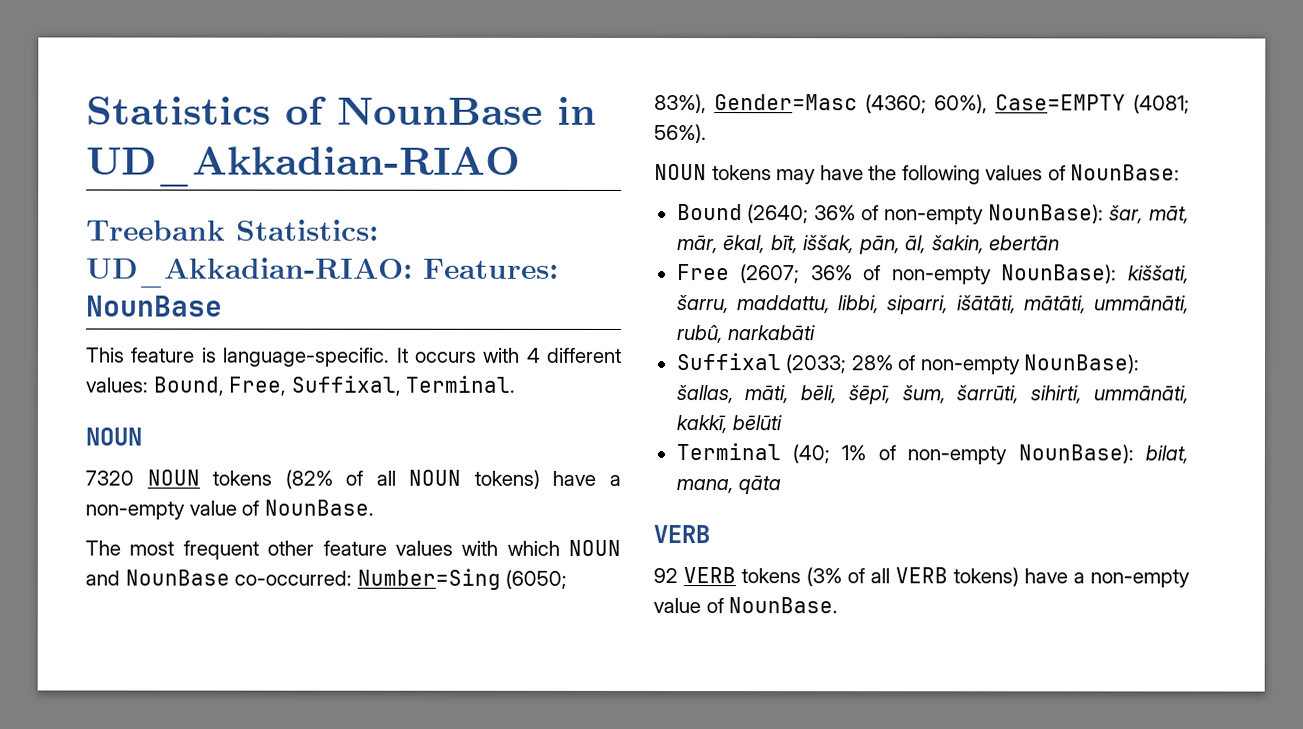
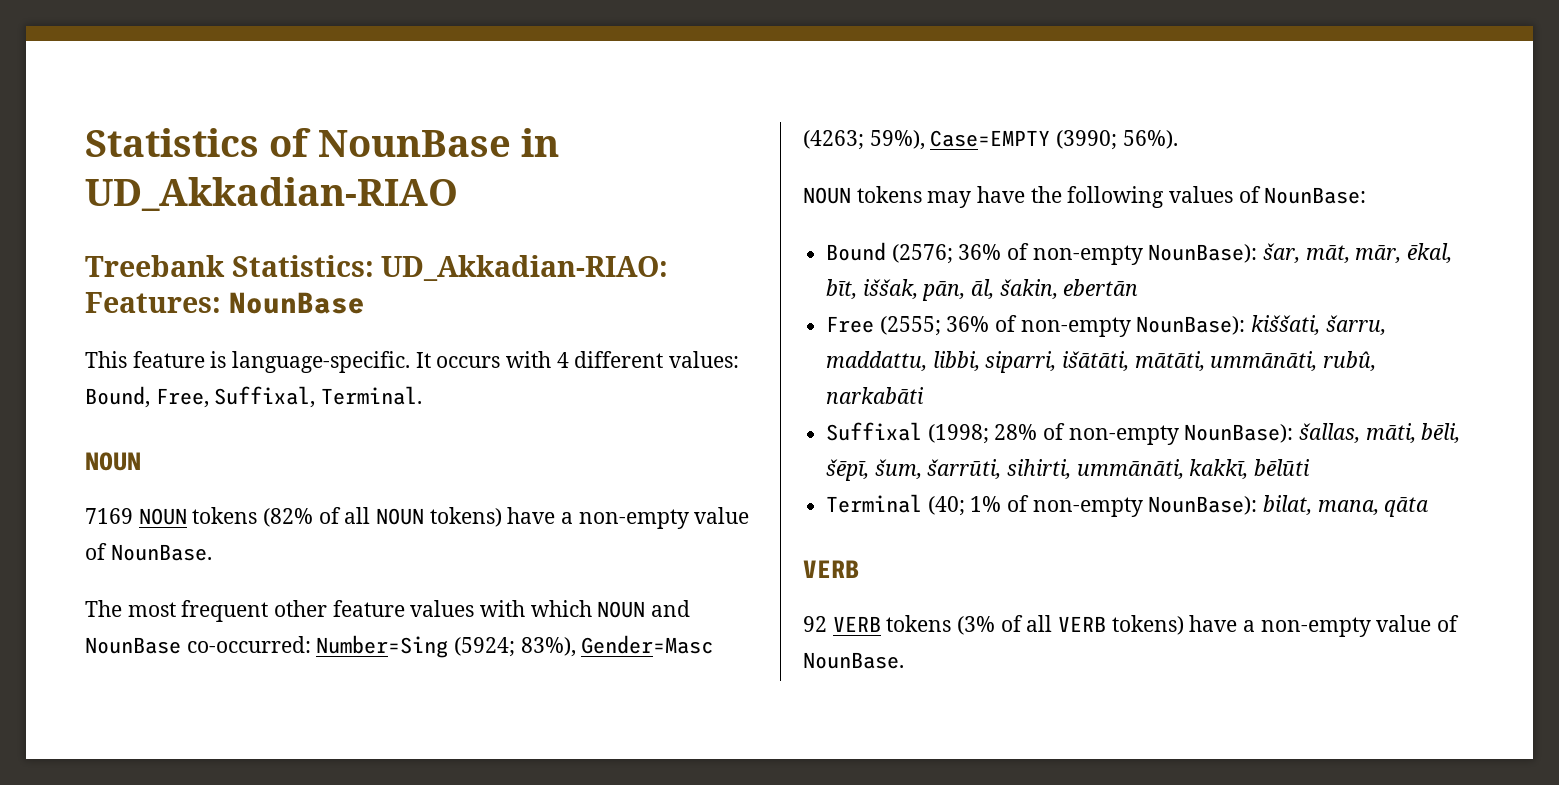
- 7320 NOUN tokens (82% of all NOUN tokens) have a non-empty value of NounBase.
+ 7169 NOUN tokens (82% of all NOUN tokens) have a non-empty value of NounBase.
- The most frequent other feature values with which NOUN and NounBase co-occurred: Number=Sing (6050; 83%), Gender=Masc (4360; 60%), Case=EMPTY (4081; 56%).
+ The most frequent other feature values with which NOUN and NounBase co-occurred: Number=Sing (5924; 83%), Gender=Masc (4263; 59%), Case=EMPTY (3990; 56%).
- Bound (2640; 36% of non-empty NounBase): šar, māt, mār, ēkal, bīt, iššak, pān, āl, šakin, ebertān
+ Bound (2576; 36% of non-empty NounBase): šar, māt, mār, ēkal, bīt, iššak, pān, āl, šakin, ebertān
- Free (2607; 36% of non-empty NounBase): kiššati, šarru, maddattu, libbi, siparri, išātāti, mātāti, ummānāti, rubû, narkabāti
+ Free (2555; 36% of non-empty NounBase): kiššati, šarru, maddattu, libbi, siparri, išātāti, mātāti, ummānāti, rubû, narkabāti
- Suffixal (2033; 28% of non-empty NounBase): šallas, māti, bēli, šēpī, šum, šarrūti, sihirti, ummānāti, kakkī, bēlūti
+ Suffixal (1998; 28% of non-empty NounBase): šallas, māti, bēli, šēpī, šum, šarrūti, sihirti, ummānāti, kakkī, bēlūti

